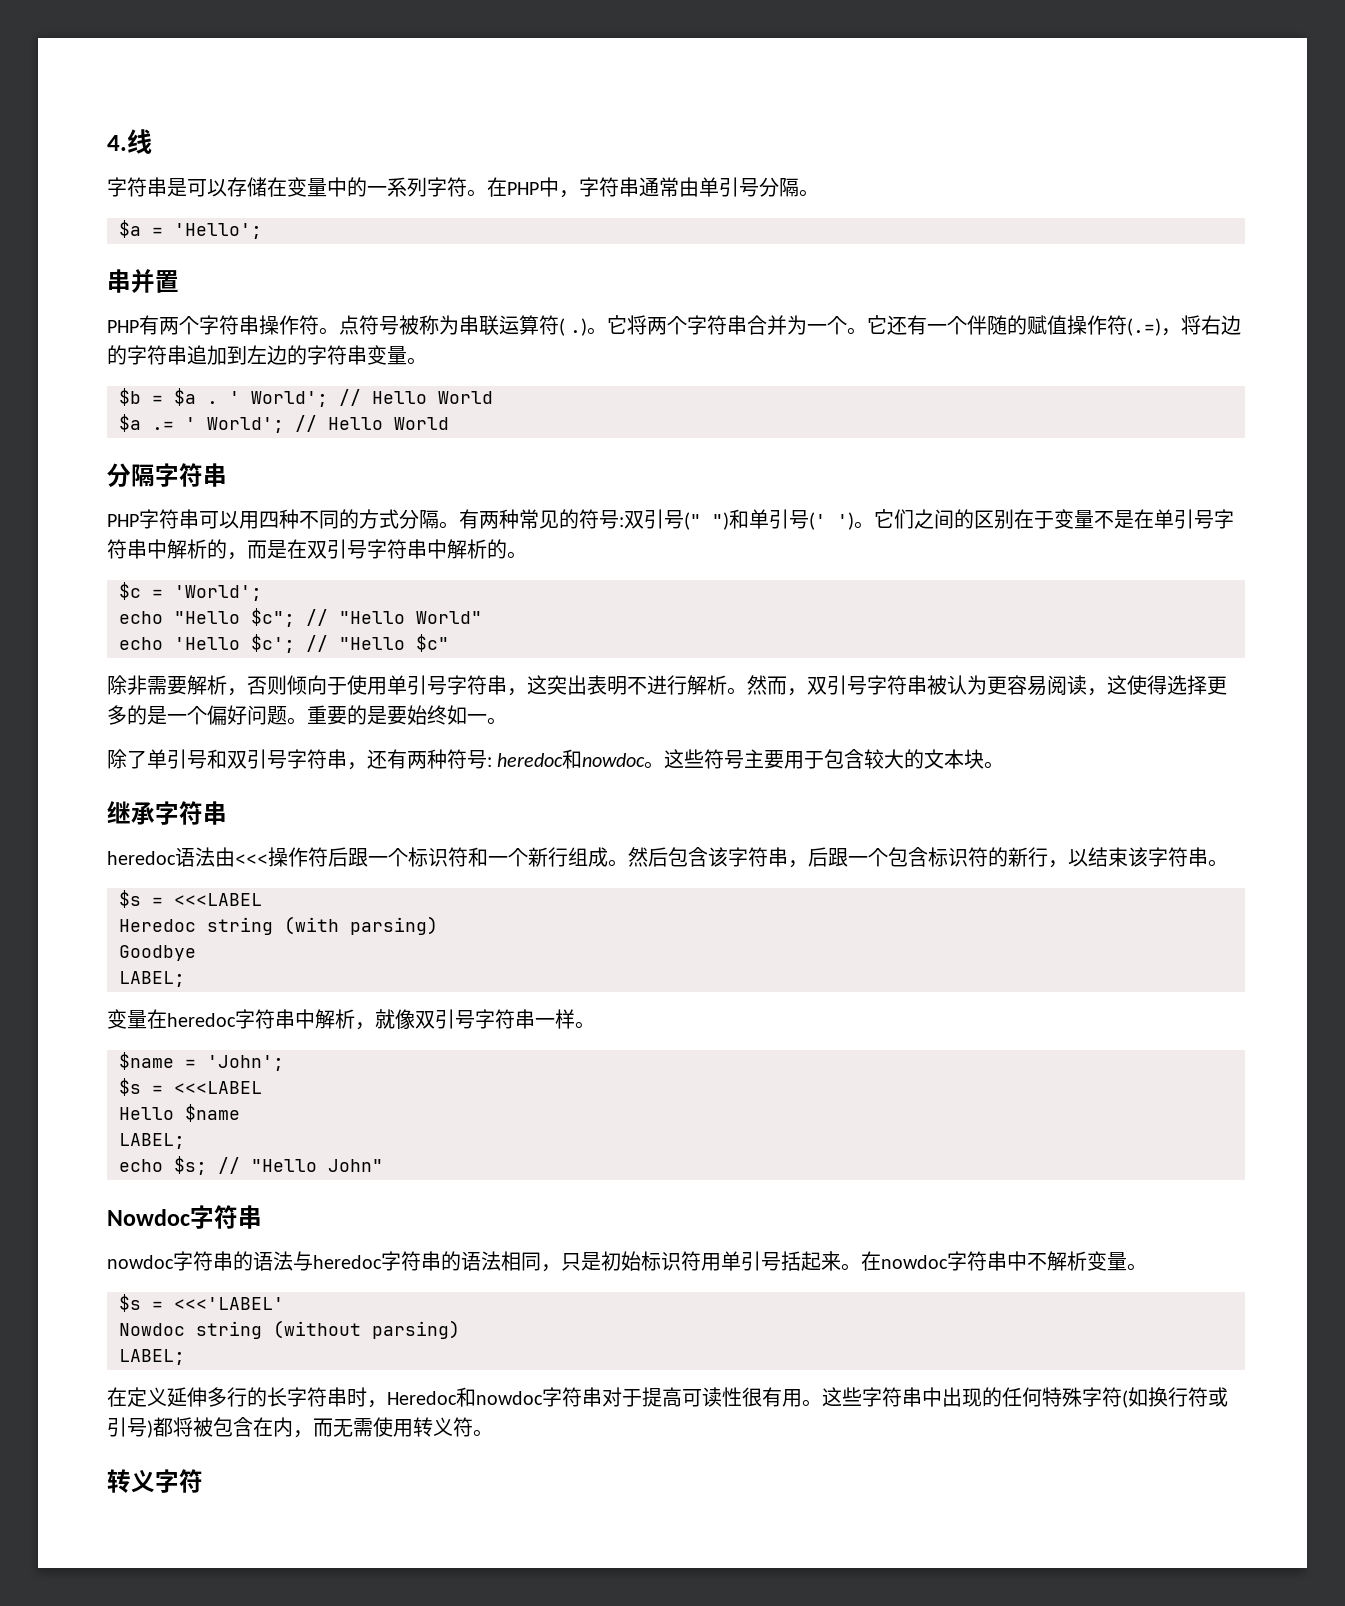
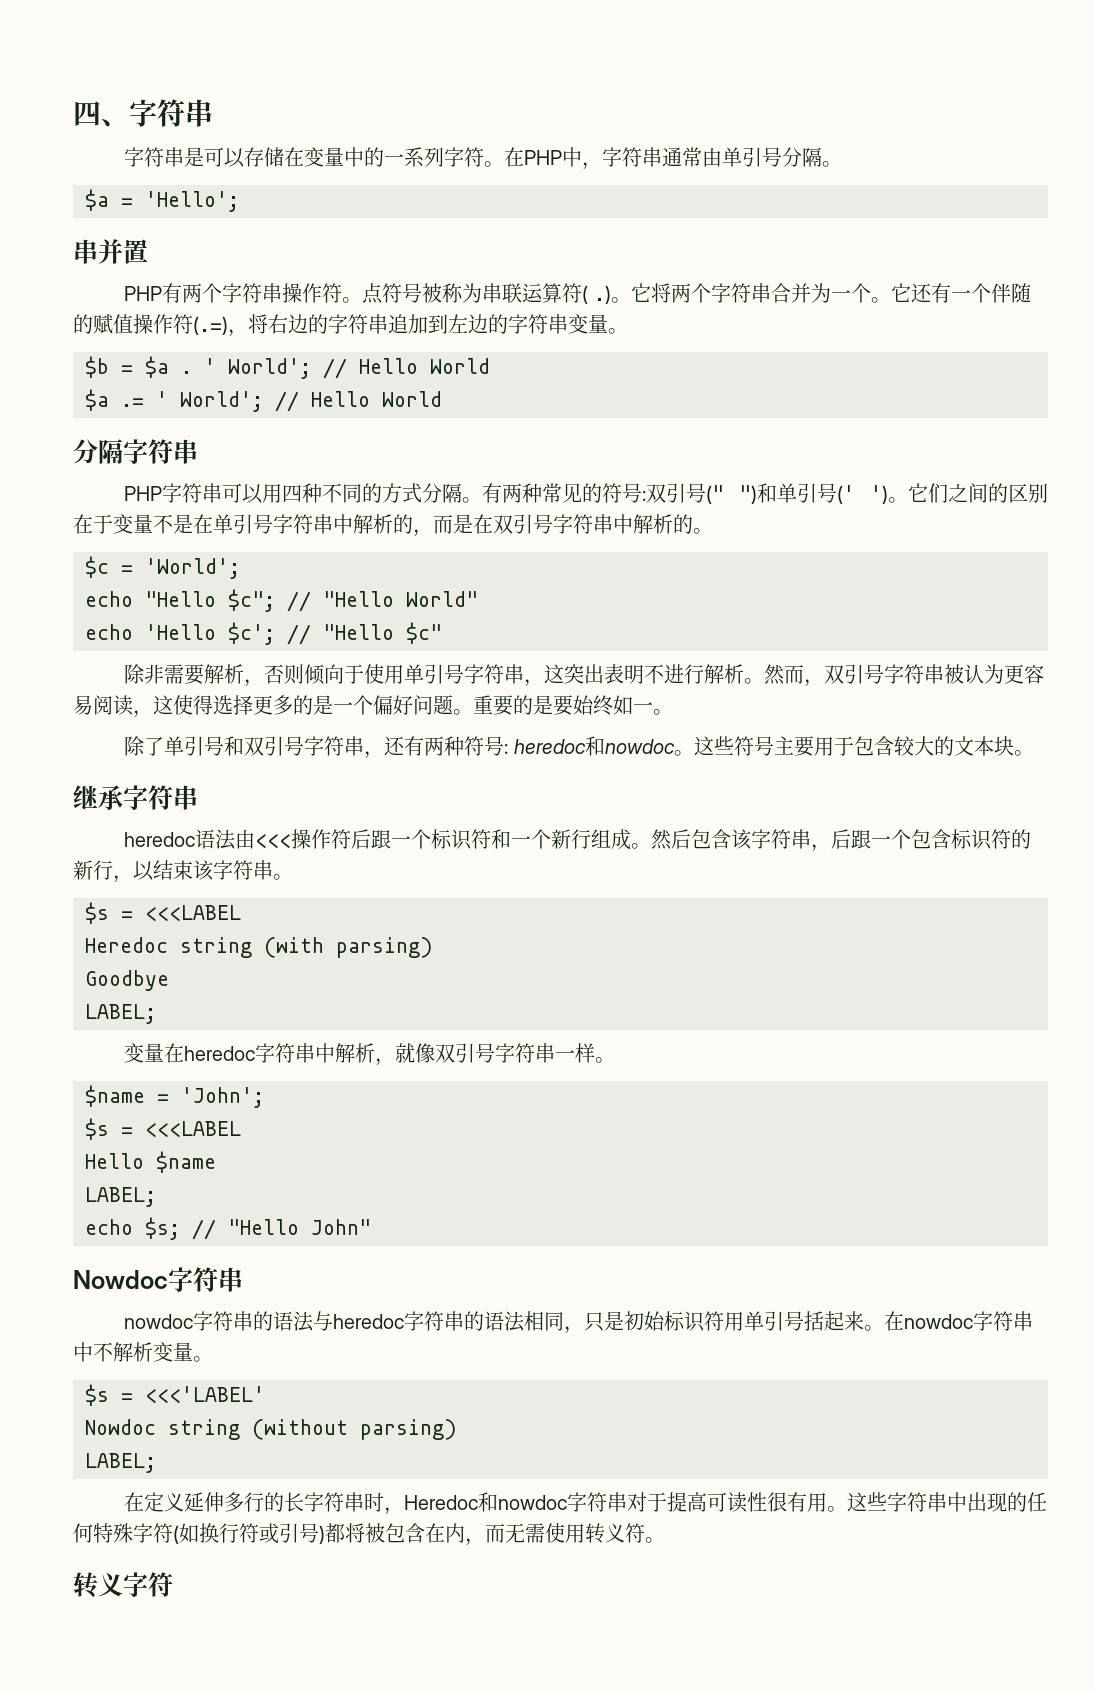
- 4.线
+ 四、字符串

